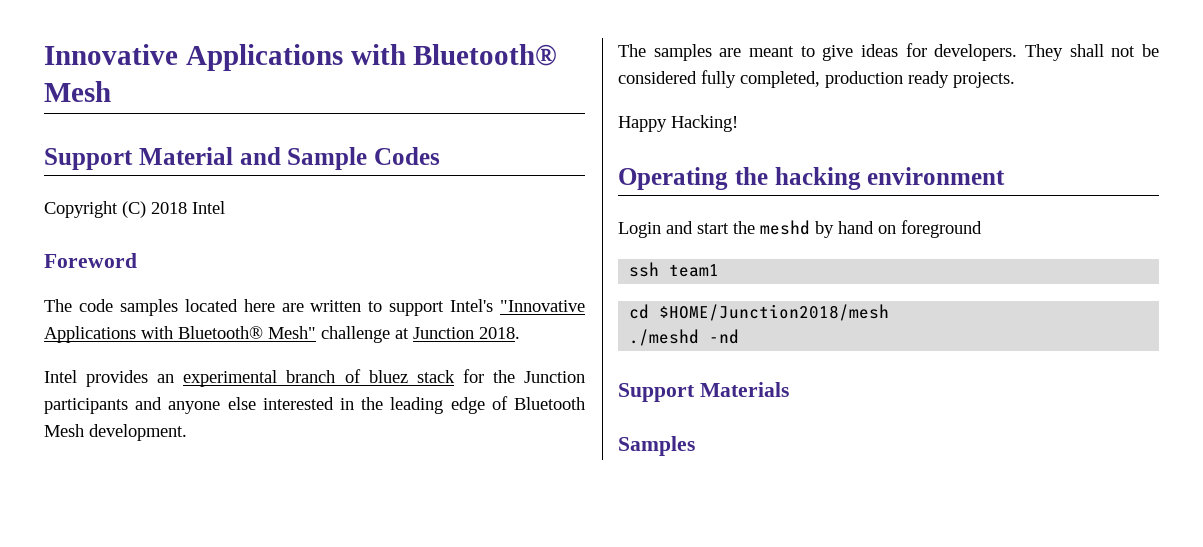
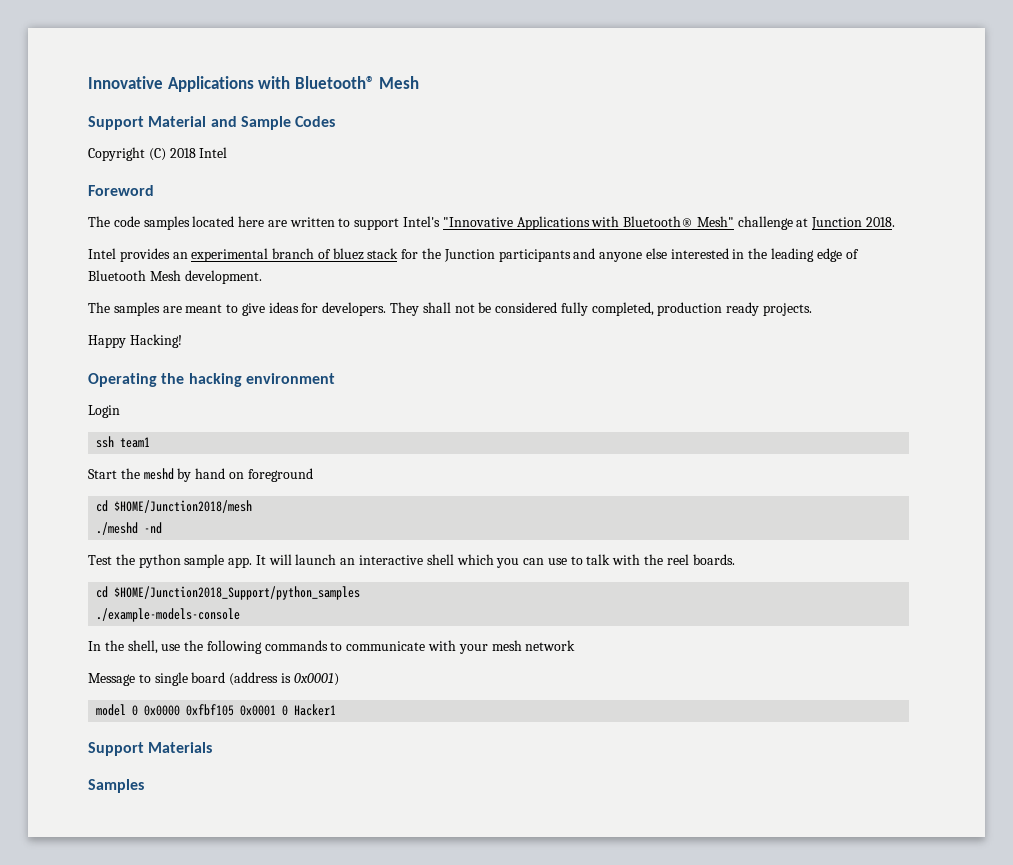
- Login and start the meshd by hand on foreground
+ Login
+ ssh team1
+ Start the meshd by hand on foreground
- ssh team1
+ Test the python sample app. It will launch an interactive shell which you can use to talk with the reel boards.
+ cd $HOME/Junction2018_Support/python_samples
+ ./example-models-console
+ In the shell, use the following commands to communicate with your mesh network
+ Message to single board (address is 0x0001)
+ model 0 0x0000 0xfbf105 0x0001 0 Hacker1

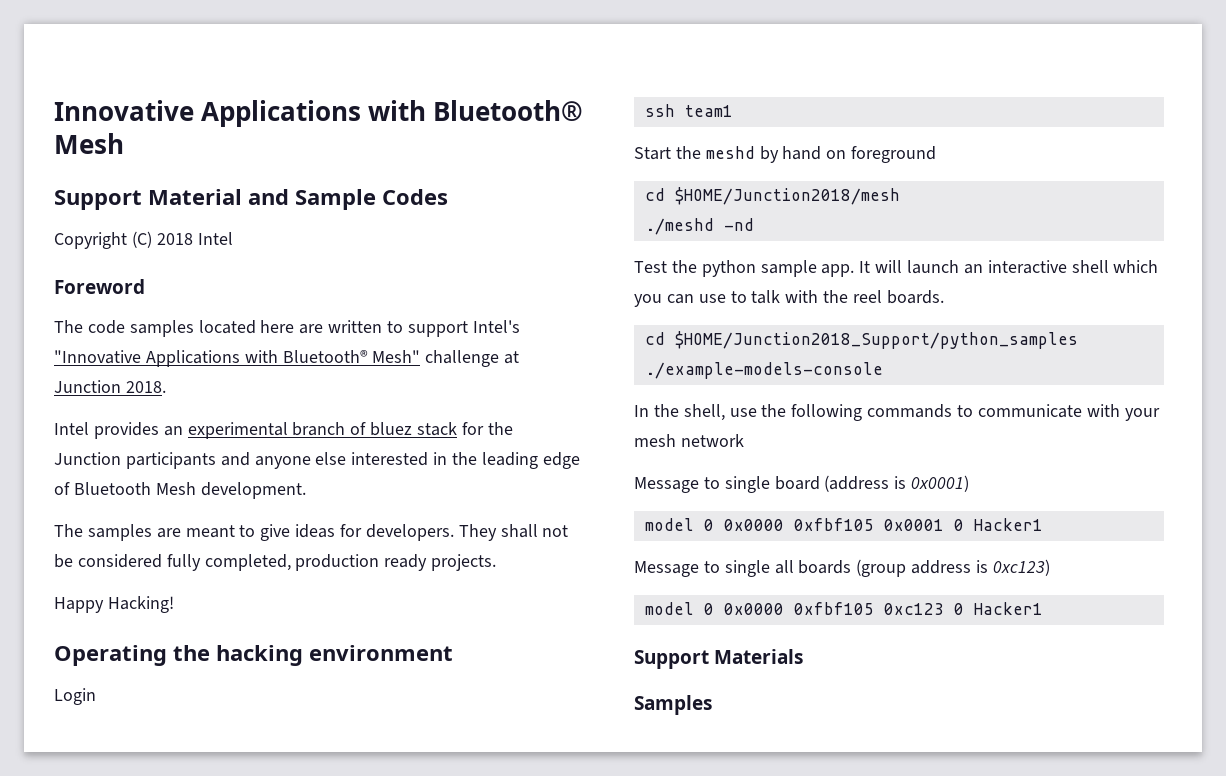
+ Message to single all boards (group address is 0xc123)
+ model 0 0x0000 0xfbf105 0xc123 0 Hacker1

